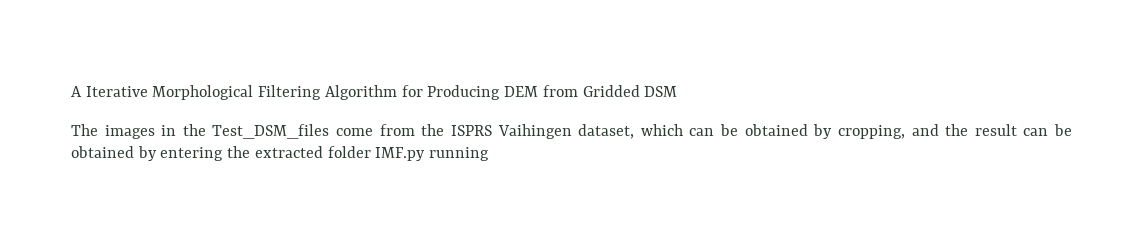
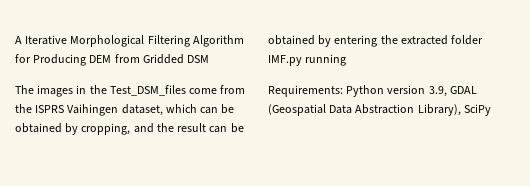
+ Requirements: Python version 3.9, GDAL (Geospatial Data Abstraction Library), SciPy

